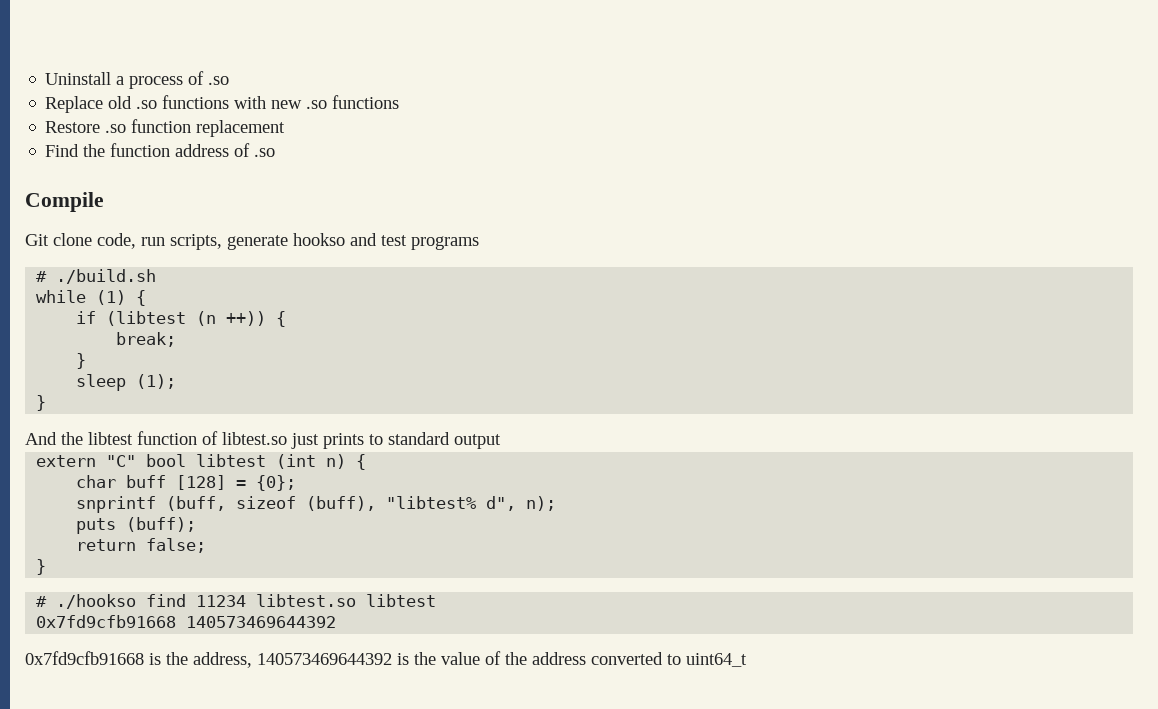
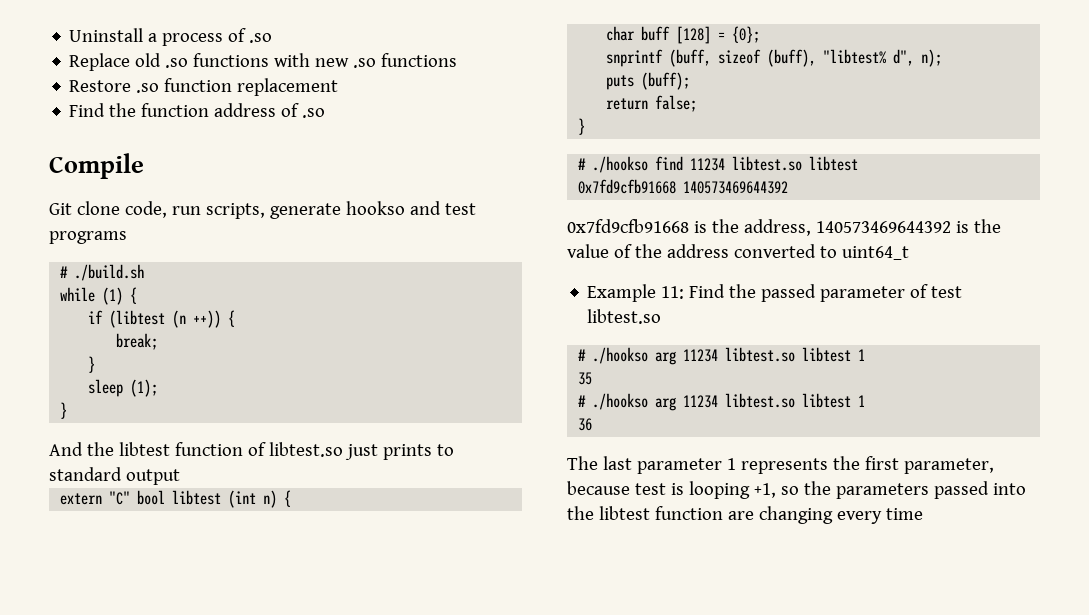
+ Example 11: Find the passed parameter of test libtest.so
+ # ./hookso arg 11234 libtest.so libtest 1
+ 35
+ # ./hookso arg 11234 libtest.so libtest 1
+ 36
+ The last parameter 1 represents the first parameter, because test is looping +1, so the parameters passed into the libtest function are changing every time

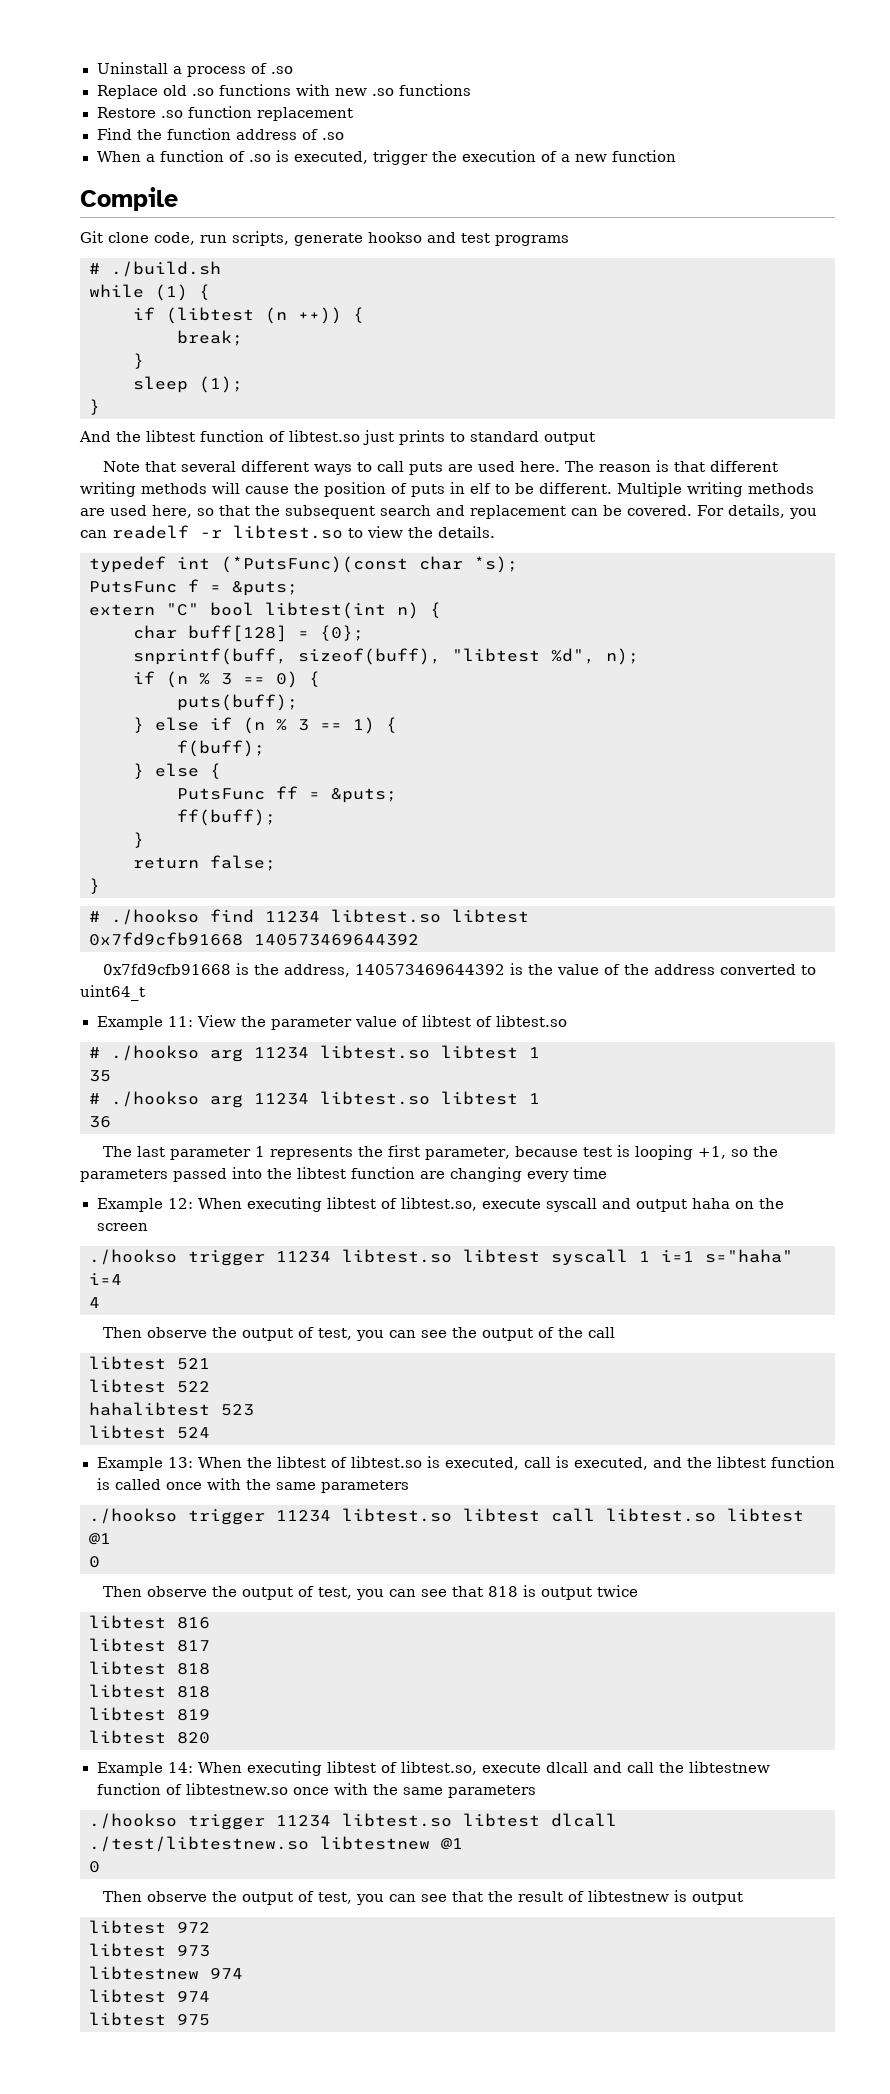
+ When a function of .so is executed, trigger the execution of a new function
+ Note that several different ways to call puts are used here. The reason is that different writing methods will cause the position of puts in elf to be different. Multiple writing methods are used here, so that the subsequent search and replacement can be covered. For details, you can readelf -r libtest.so to view the details.
+ typedef int (*PutsFunc)(const char *s);
+ PutsFunc f = &puts;
- extern "C" bool libtest (int n) {
+ extern "C" bool libtest(int n) {
- char buff [128] = {0};
+ char buff[128] = {0};
- snprintf (buff, sizeof (buff), "libtest% d", n);
- puts (buff);
+ snprintf(buff, sizeof(buff), "libtest %d", n);
+ if (n % 3 == 0) {
+ puts(buff);
+ } else if (n % 3 == 1) {
+ f(buff);
+ } else {
+ PutsFunc ff = &puts;
+ ff(buff);
+ }
- Example 11: Find the passed parameter of test libtest.so
+ Example 11: View the parameter value of libtest of libtest.so
+ Example 12: When executing libtest of libtest.so, execute syscall and output haha on the screen
+ ./hookso trigger 11234 libtest.so libtest syscall 1 i=1 s="haha" i=4
+ 4
+ Then observe the output of test, you can see the output of the call
+ libtest 521
+ libtest 522
+ hahalibtest 523
+ libtest 524
+ Example 13: When the libtest of libtest.so is executed, call is executed, and the libtest function is called once with the same parameters
+ ./hookso trigger 11234 libtest.so libtest call libtest.so libtest @1
+ 0
+ Then observe the output of test, you can see that 818 is output twice
+ libtest 816
+ libtest 817
+ libtest 818
+ libtest 818
+ libtest 819
+ libtest 820
+ Example 14: When executing libtest of libtest.so, execute dlcall and call the libtestnew function of libtestnew.so once with the same parameters
+ ./hookso trigger 11234 libtest.so libtest dlcall ./test/libtestnew.so libtestnew @1
+ 0
+ Then observe the output of test, you can see that the result of libtestnew is output
+ libtest 972
+ libtest 973
+ libtestnew 974
+ libtest 974
+ libtest 975

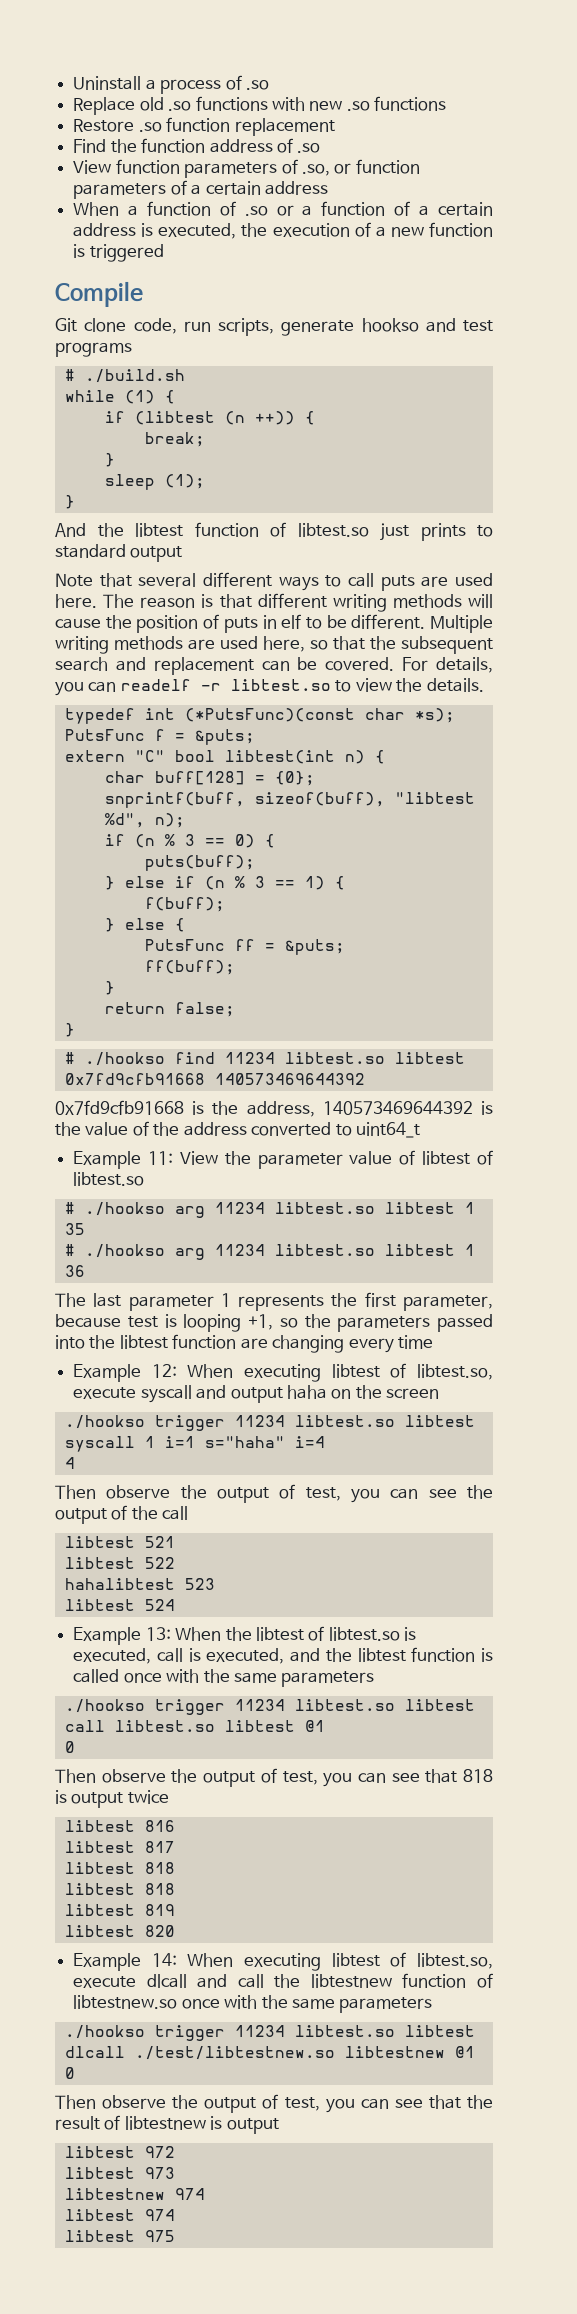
+ View function parameters of .so, or function parameters of a certain address
- When a function of .so is executed, trigger the execution of a new function
+ When a function of .so or a function of a certain address is executed, the execution of a new function is triggered

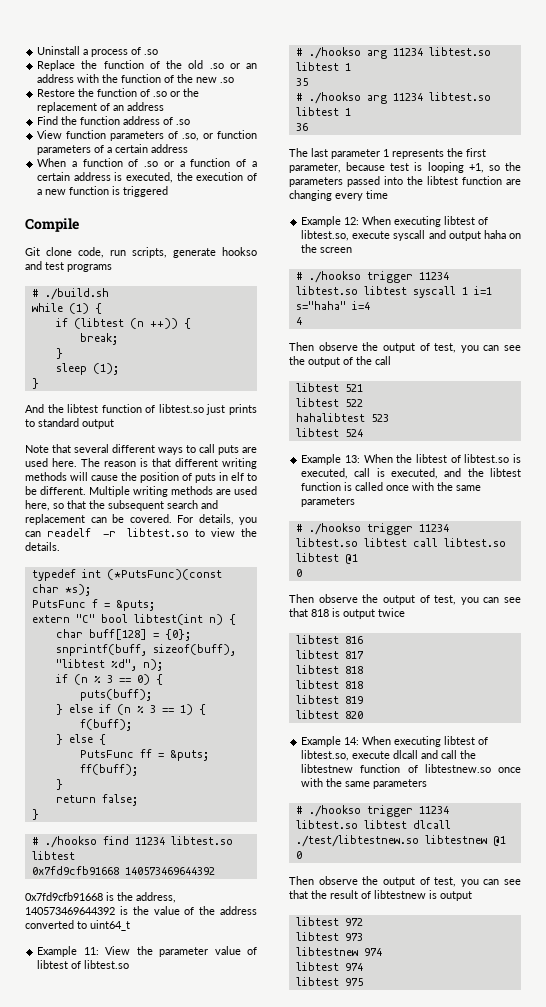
- Replace old .so functions with new .so functions
+ Replace the function of the old .so or an address with the function of the new .so
- Restore .so function replacement
+ Restore the function of .so or the replacement of an address
- ./hookso trigger 11234 libtest.so libtest syscall 1 i=1 s="haha" i=4
+ # ./hookso trigger 11234 libtest.so libtest syscall 1 i=1 s="haha" i=4
- ./hookso trigger 11234 libtest.so libtest call libtest.so libtest @1
+ # ./hookso trigger 11234 libtest.so libtest call libtest.so libtest @1
- ./hookso trigger 11234 libtest.so libtest dlcall ./test/libtestnew.so libtestnew @1
+ # ./hookso trigger 11234 libtest.so libtest dlcall ./test/libtestnew.so libtestnew @1

